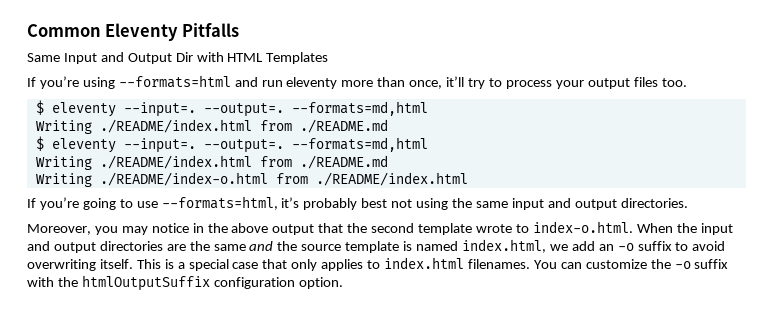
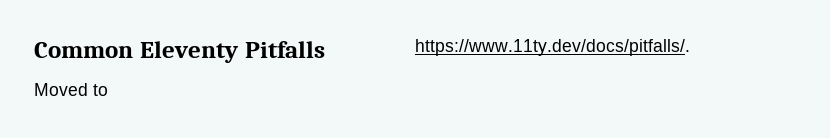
- Same Input and Output Dir with HTML Templates
- If you’re using --formats=html and run eleventy more than once, it’ll try to process your output files too.
- $ eleventy --input=. --output=. --formats=md,html
- Writing ./README/index.html from ./README.md
- $ eleventy --input=. --output=. --formats=md,html
- Writing ./README/index.html from ./README.md
- Writing ./README/index-o.html from ./README/index.html
- If you’re going to use --formats=html, it’s probably best not using the same input and output directories.
- Moreover, you may notice in the above output that the second template wrote to index-o.html. When the input and output directories are the same and the source template is named index.html, we add an -o suffix to avoid overwriting itself. This is a special case that only applies to index.html filenames. You can customize the -o suffix with the htmlOutputSuffix configuration option.
+ Moved to https://www.11ty.dev/docs/pitfalls/.

